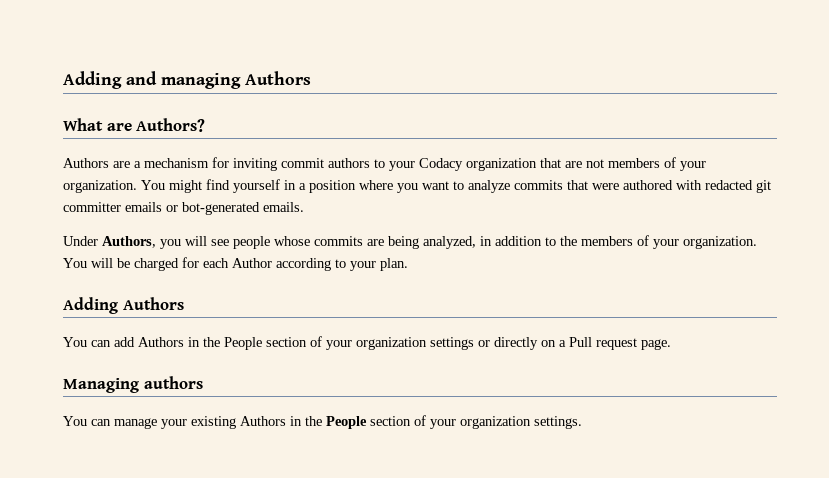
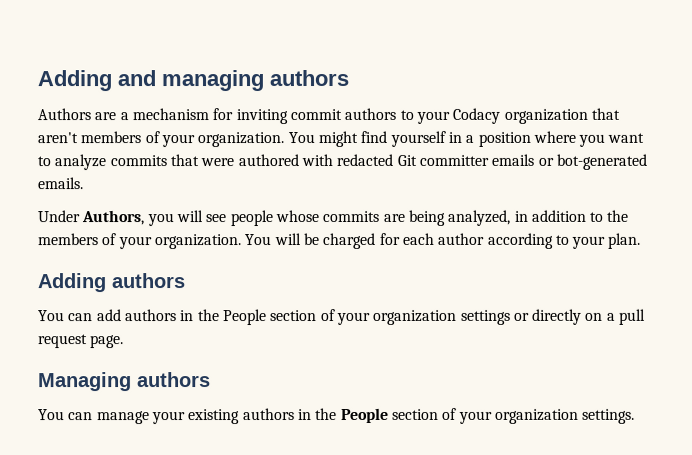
- Adding and managing Authors
- What are Authors?
+ Adding and managing authors
- Authors are a mechanism for inviting commit authors to your Codacy organization that are not members of your organization.
+ Authors are a mechanism for inviting commit authors to your Codacy organization that aren't members of your organization.
- You might find yourself in a position where you want to analyze commits that were authored with redacted git committer emails or bot-generated emails.
+ You might find yourself in a position where you want to analyze commits that were authored with redacted Git committer emails or bot-generated emails.
- You will be charged for each Author according to your plan.
+ You will be charged for each author according to your plan.
- Adding Authors
+ Adding authors
- You can add Authors in the People section of your organization settings or directly on a Pull request page.
+ You can add authors in the People section of your organization settings or directly on a pull request page.
- You can manage your existing Authors in the People section of your organization settings.
+ You can manage your existing authors in the People section of your organization settings.

